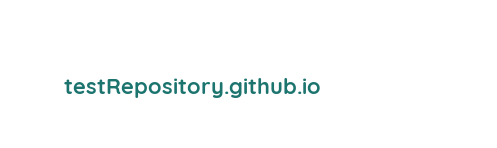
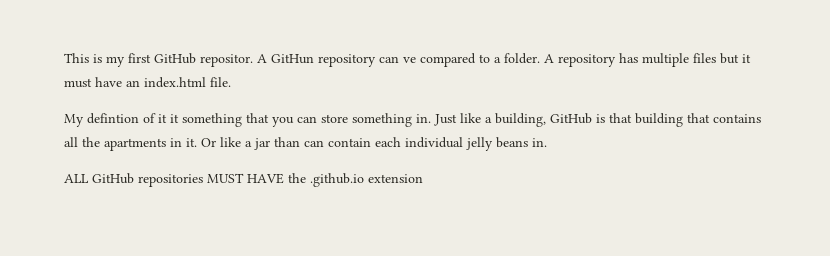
- testRepository.github.io
+ This is my first GitHub repositor. A GitHun repository can ve compared to a folder. A repository has multiple files but it must have an index.html file.
+ My defintion of it it something that you can store something in. Just like a building, GitHub is that building that contains all the apartments in it. Or like a jar than can contain each individual jelly beans in.
+ ALL GitHub repositories MUST HAVE the .github.io extension

